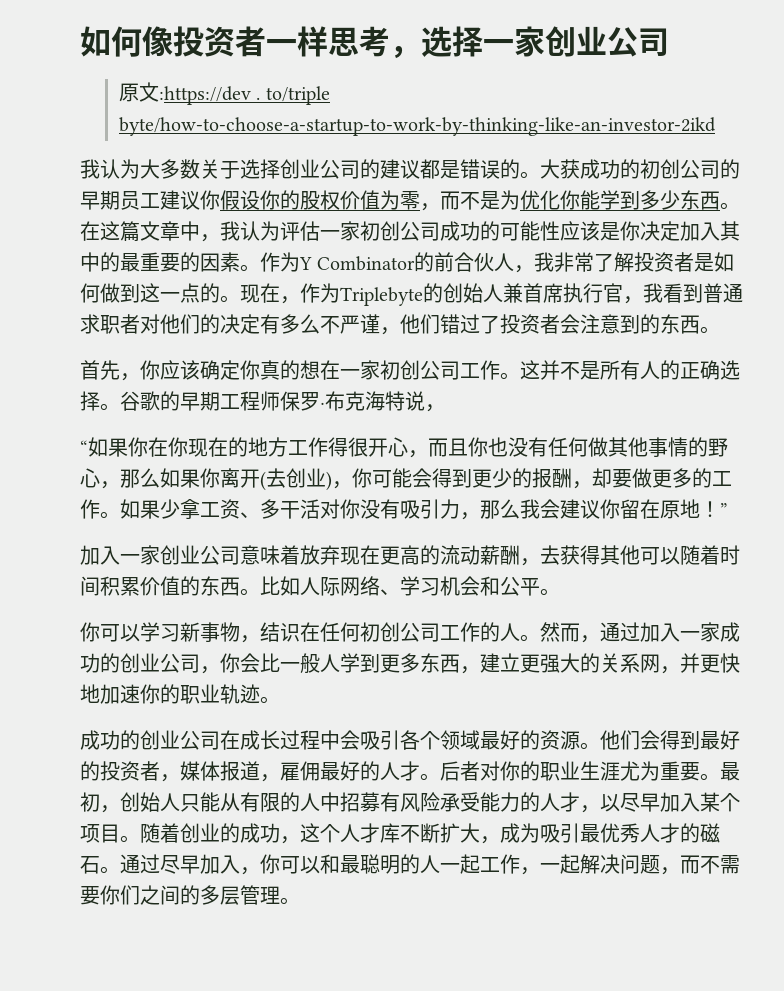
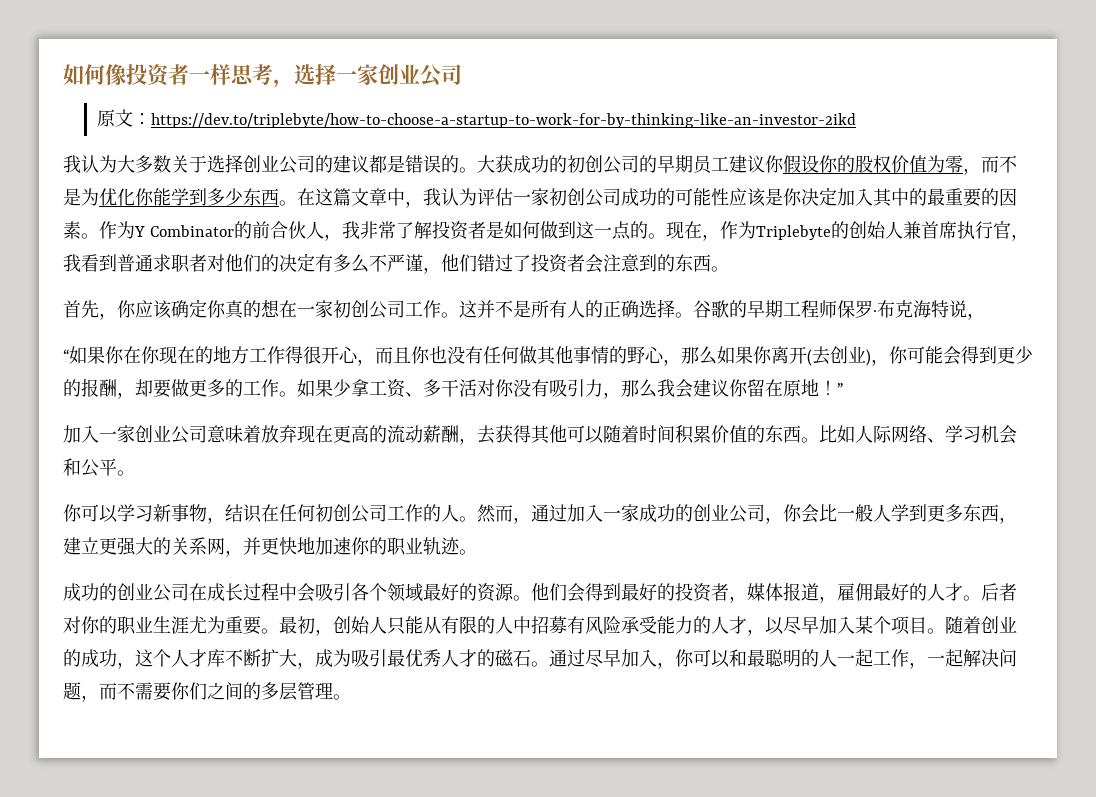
- 原文:https://dev . to/triple byte/how-to-choose-a-startup-to-work-by-thinking-like-an-investor-2ikd
+ 原文：https://dev.to/triplebyte/how-to-choose-a-startup-to-work-for-by-thinking-like-an-investor-2ikd

